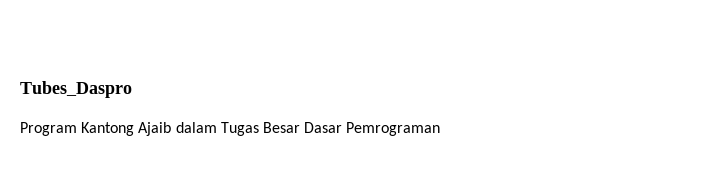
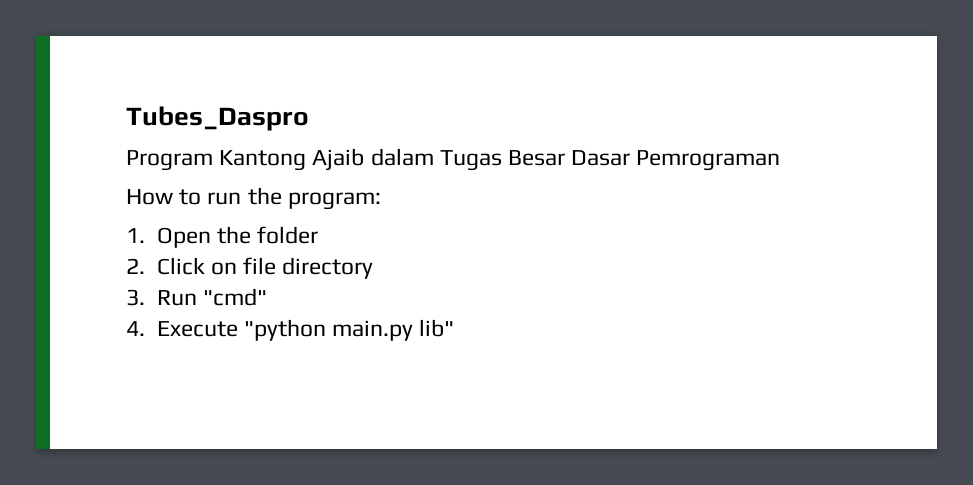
+ How to run the program:
+ 1. Open the folder
+ 2. Click on file directory
+ 3. Run "cmd"
+ 4. Execute "python main.py lib"

